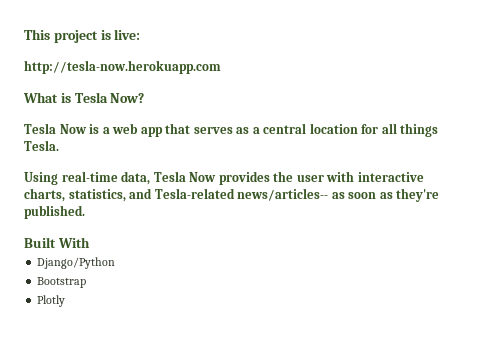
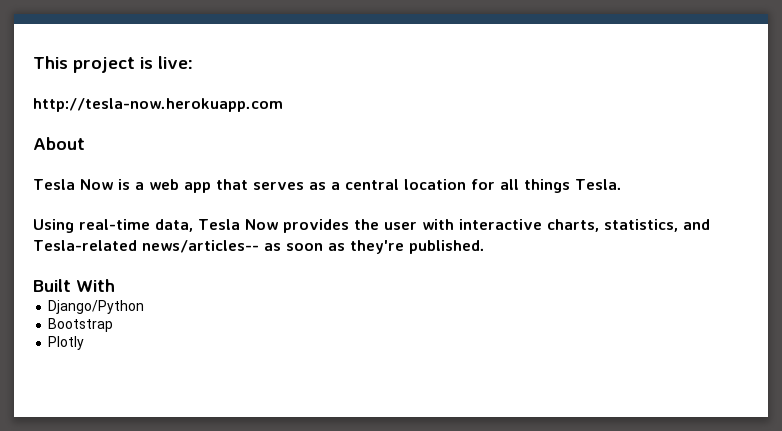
- What is Tesla Now?
+ About

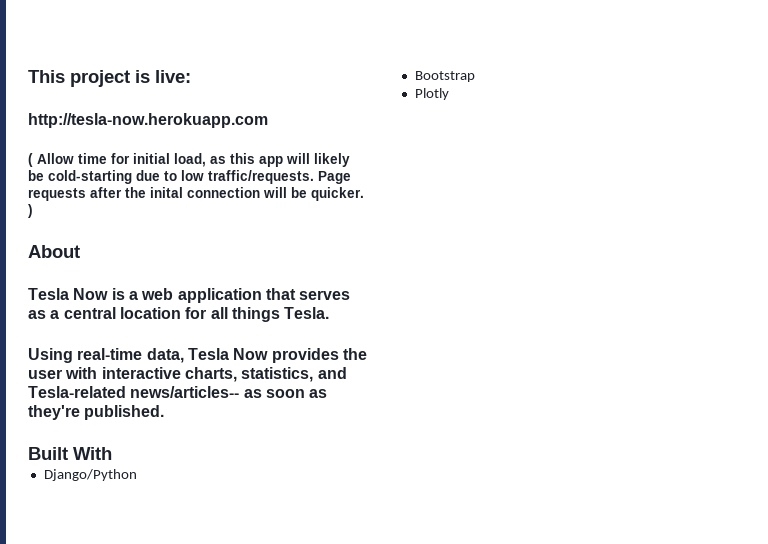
+ ( Allow time for initial load, as this app will likely be cold-starting due to low traffic/requests. Page requests after the inital connection will be quicker. )
- Tesla Now is a web app that serves as a central location for all things Tesla.
+ Tesla Now is a web application that serves as a central location for all things Tesla.

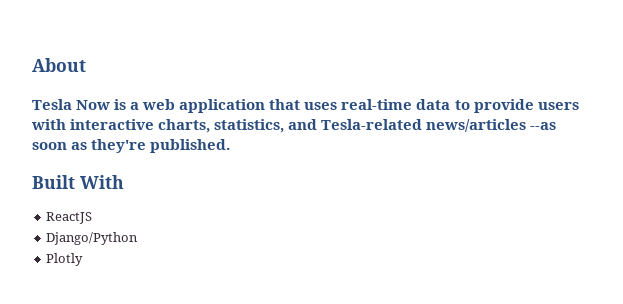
- This project is live:
- http://tesla-now.herokuapp.com
- ( Allow time for initial load, as this app will likely be cold-starting due to low traffic/requests. Page requests after the inital connection will be quicker. )
- Tesla Now is a web application that serves as a central location for all things Tesla.
- Using real-time data, Tesla Now provides the user with interactive charts, statistics, and Tesla-related news/articles-- as soon as they're published.
+ Tesla Now is a web application that uses real-time data to provide users with interactive charts, statistics, and Tesla-related news/articles --as soon as they're published.
+ ReactJS
- Bootstrap

